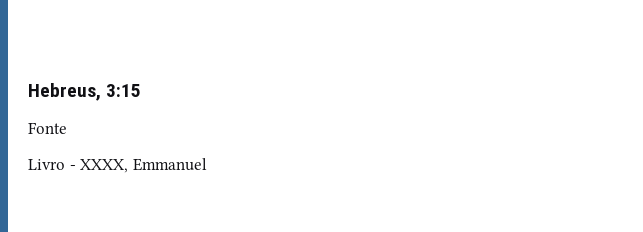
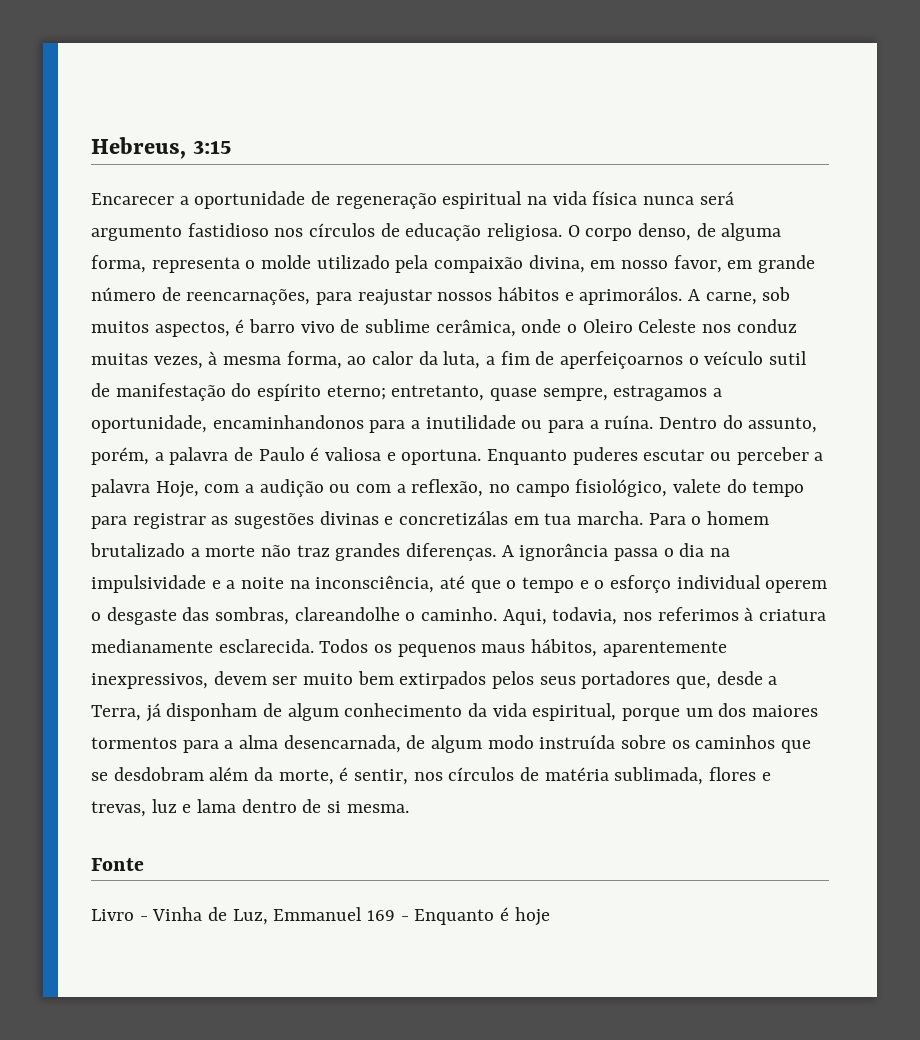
+ Encarecer a oportunidade de regeneração espiritual na vida física nunca será argumento fastidioso nos círculos de educação religiosa. O corpo denso, de alguma forma, representa o molde utilizado pela compaixão divina, em nosso favor, em grande número de reencarnações, para reajustar nossos hábitos e aprimorálos. A carne, sob muitos aspectos, é barro vivo de sublime cerâmica, onde o Oleiro Celeste nos conduz muitas vezes, à mesma forma, ao calor da luta, a fim de aperfeiçoarnos o veículo sutil de manifestação do espírito eterno; entretanto, quase sempre, estragamos a oportunidade, encaminhandonos para a inutilidade ou para a ruína. Dentro do assunto, porém, a palavra de Paulo é valiosa e oportuna. Enquanto puderes escutar ou perceber a palavra Hoje, com a audição ou com a reflexão, no campo fisiológico, valete do tempo para registrar as sugestões divinas e concretizálas em tua marcha. Para o homem brutalizado a morte não traz grandes diferenças. A ignorância passa o dia na impulsividade e a noite na inconsciência, até que o tempo e o esforço individual operem o desgaste das sombras, clareandolhe o caminho. Aqui, todavia, nos referimos à criatura medianamente esclarecida. Todos os pequenos maus hábitos, aparentemente inexpressivos, devem ser muito bem extirpados pelos seus portadores que, desde a Terra, já disponham de algum conhecimento da vida espiritual, porque um dos maiores tormentos para a alma desencarnada, de algum modo instruída sobre os caminhos que se desdobram além da morte, é sentir, nos círculos de matéria sublimada, flores e trevas, luz e lama dentro de si mesma.
  Fonte
- Livro - XXXX, Emmanuel
+ Livro - Vinha de Luz, Emmanuel 169 - Enquanto é hoje

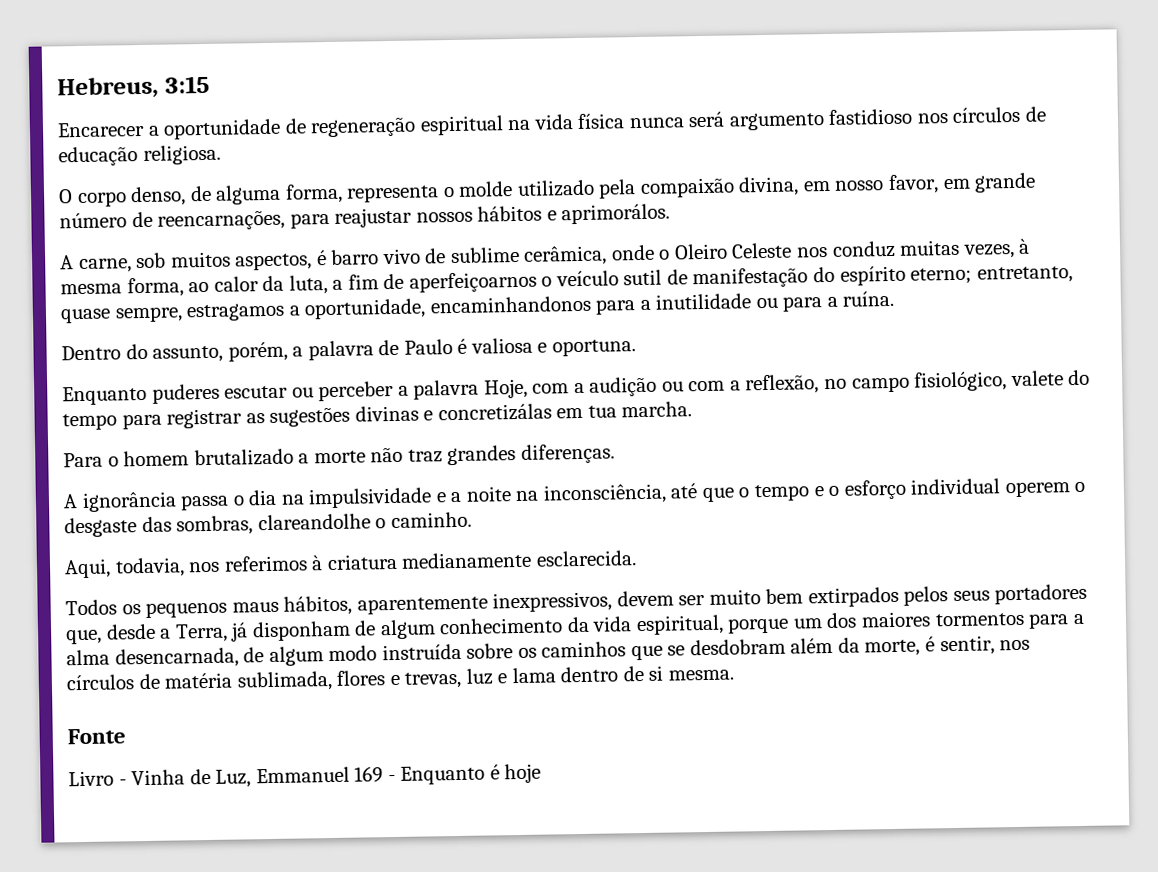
- Encarecer a oportunidade de regeneração espiritual na vida física nunca será argumento fastidioso nos círculos de educação religiosa. O corpo denso, de alguma forma, representa o molde utilizado pela compaixão divina, em nosso favor, em grande número de reencarnações, para reajustar nossos hábitos e aprimorálos. A carne, sob muitos aspectos, é barro vivo de sublime cerâmica, onde o Oleiro Celeste nos conduz muitas vezes, à mesma forma, ao calor da luta, a fim de aperfeiçoarnos o veículo sutil de manifestação do espírito eterno;
+ Encarecer a oportunidade de regeneração espiritual na vida física nunca será argumento fastidioso nos círculos de educação religiosa.
+ O corpo denso, de alguma forma, representa o molde utilizado pela compaixão divina, em nosso favor, em grande número de reencarnações, para reajustar nossos hábitos e aprimorálos.
+ A carne, sob muitos aspectos, é barro vivo de sublime cerâmica, onde o Oleiro Celeste nos conduz muitas vezes, à mesma forma, ao calor da luta, a fim de aperfeiçoarnos o veículo sutil de manifestação do espírito eterno;
- entretanto, quase sempre, estragamos a oportunidade, encaminhandonos para a inutilidade ou para a ruína. Dentro do assunto, porém, a palavra de Paulo é valiosa e oportuna. Enquanto puderes escutar ou perceber a palavra Hoje, com a audição ou com a reflexão, no campo fisiológico, valete do tempo para registrar as sugestões divinas e concretizálas em tua marcha. Para o homem brutalizado a morte não traz grandes diferenças. A ignorância passa o dia na impulsividade e a noite na inconsciência, até que o tempo e o esforço individual operem o desgaste das sombras, clareandolhe o caminho. Aqui, todavia, nos referimos à criatura medianamente esclarecida. Todos os pequenos maus hábitos, aparentemente inexpressivos, devem ser muito bem extirpados pelos seus portadores que, desde a Terra, já disponham de algum conhecimento da vida espiritual, porque um dos maiores tormentos para a alma desencarnada, de algum modo instruída sobre os caminhos que se desdobram além da morte, é sentir, nos círculos de matéria sublimada, flores e trevas, luz e lama dentro de si mesma.
+ entretanto, quase sempre, estragamos a oportunidade, encaminhandonos para a inutilidade ou para a ruína.
+ Dentro do assunto, porém, a palavra de Paulo é valiosa e oportuna.
+ Enquanto puderes escutar ou perceber a palavra Hoje, com a audição ou com a reflexão, no campo fisiológico, valete do tempo para registrar as sugestões divinas e concretizálas em tua marcha.
+ Para o homem brutalizado a morte não traz grandes diferenças.
+ A ignorância passa o dia na impulsividade e a noite na inconsciência, até que o tempo e o esforço individual operem o desgaste das sombras, clareandolhe o caminho.
+ Aqui, todavia, nos referimos à criatura medianamente esclarecida.
+ Todos os pequenos maus hábitos, aparentemente inexpressivos, devem ser muito bem extirpados pelos seus portadores que, desde a Terra, já disponham de algum conhecimento da vida espiritual, porque um dos maiores tormentos para a alma desencarnada, de algum modo instruída sobre os caminhos que se desdobram além da morte, é sentir, nos círculos de matéria sublimada, flores e trevas, luz e lama dentro de si mesma.

